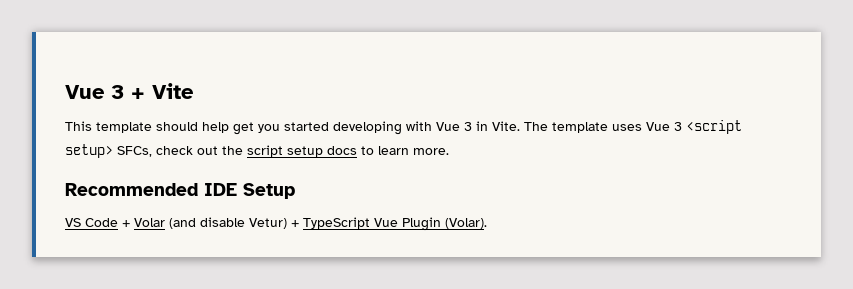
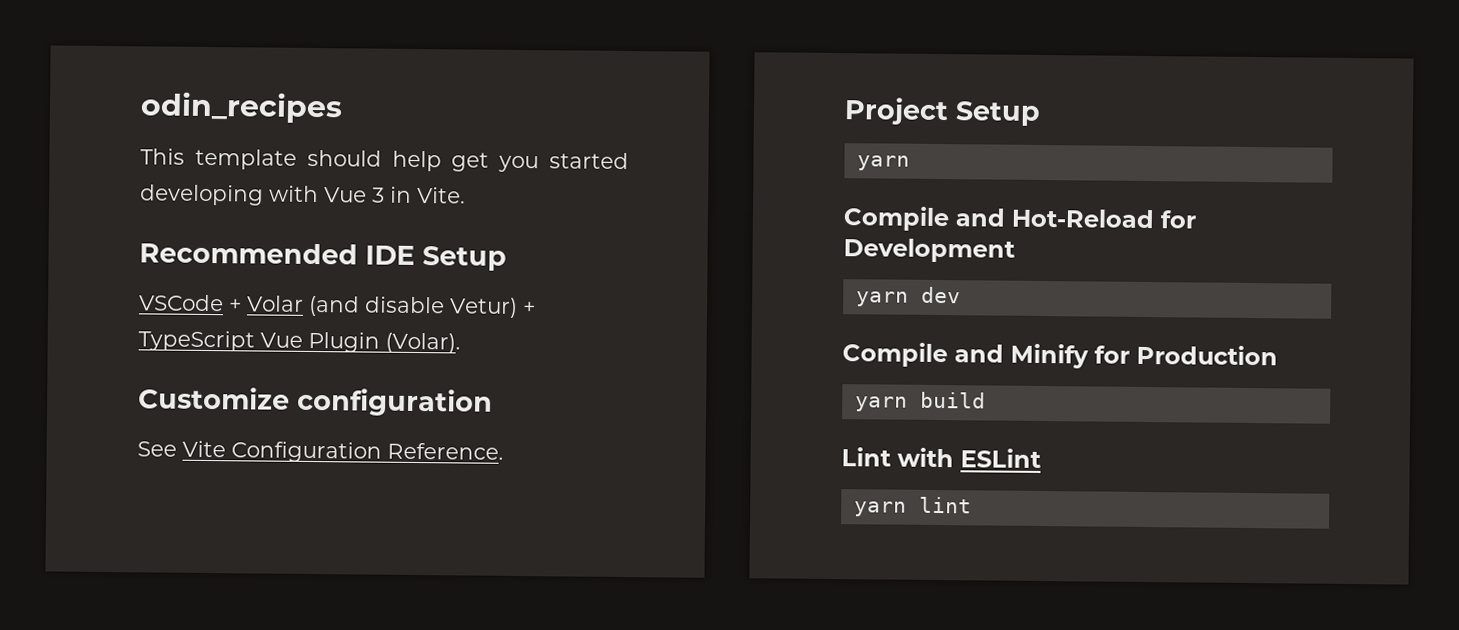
- Vue 3 + Vite
+ odin_recipes
- The template uses Vue 3 <script setup> SFCs, check out the script setup docs to learn more.
- VS Code + Volar (and disable Vetur) + TypeScript Vue Plugin (Volar).
+ VSCode + Volar (and disable Vetur) + TypeScript Vue Plugin (Volar).
+ Customize configuration
+ See Vite Configuration Reference.
+ Project Setup
+ yarn
+ Compile and Hot-Reload for Development
+ yarn dev
+ Compile and Minify for Production
+ yarn build
+ Lint with ESLint
+ yarn lint

